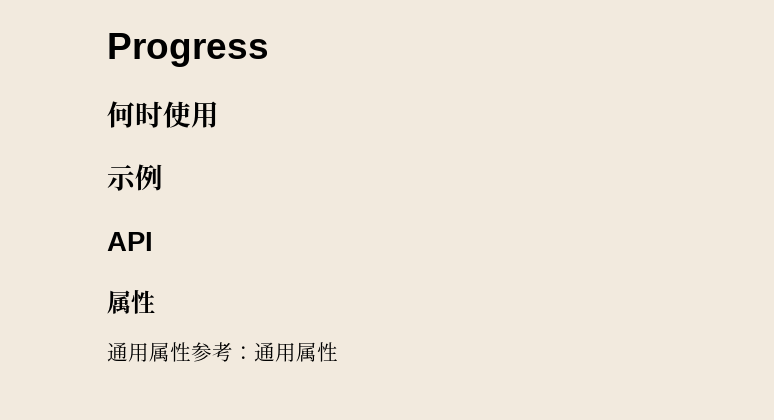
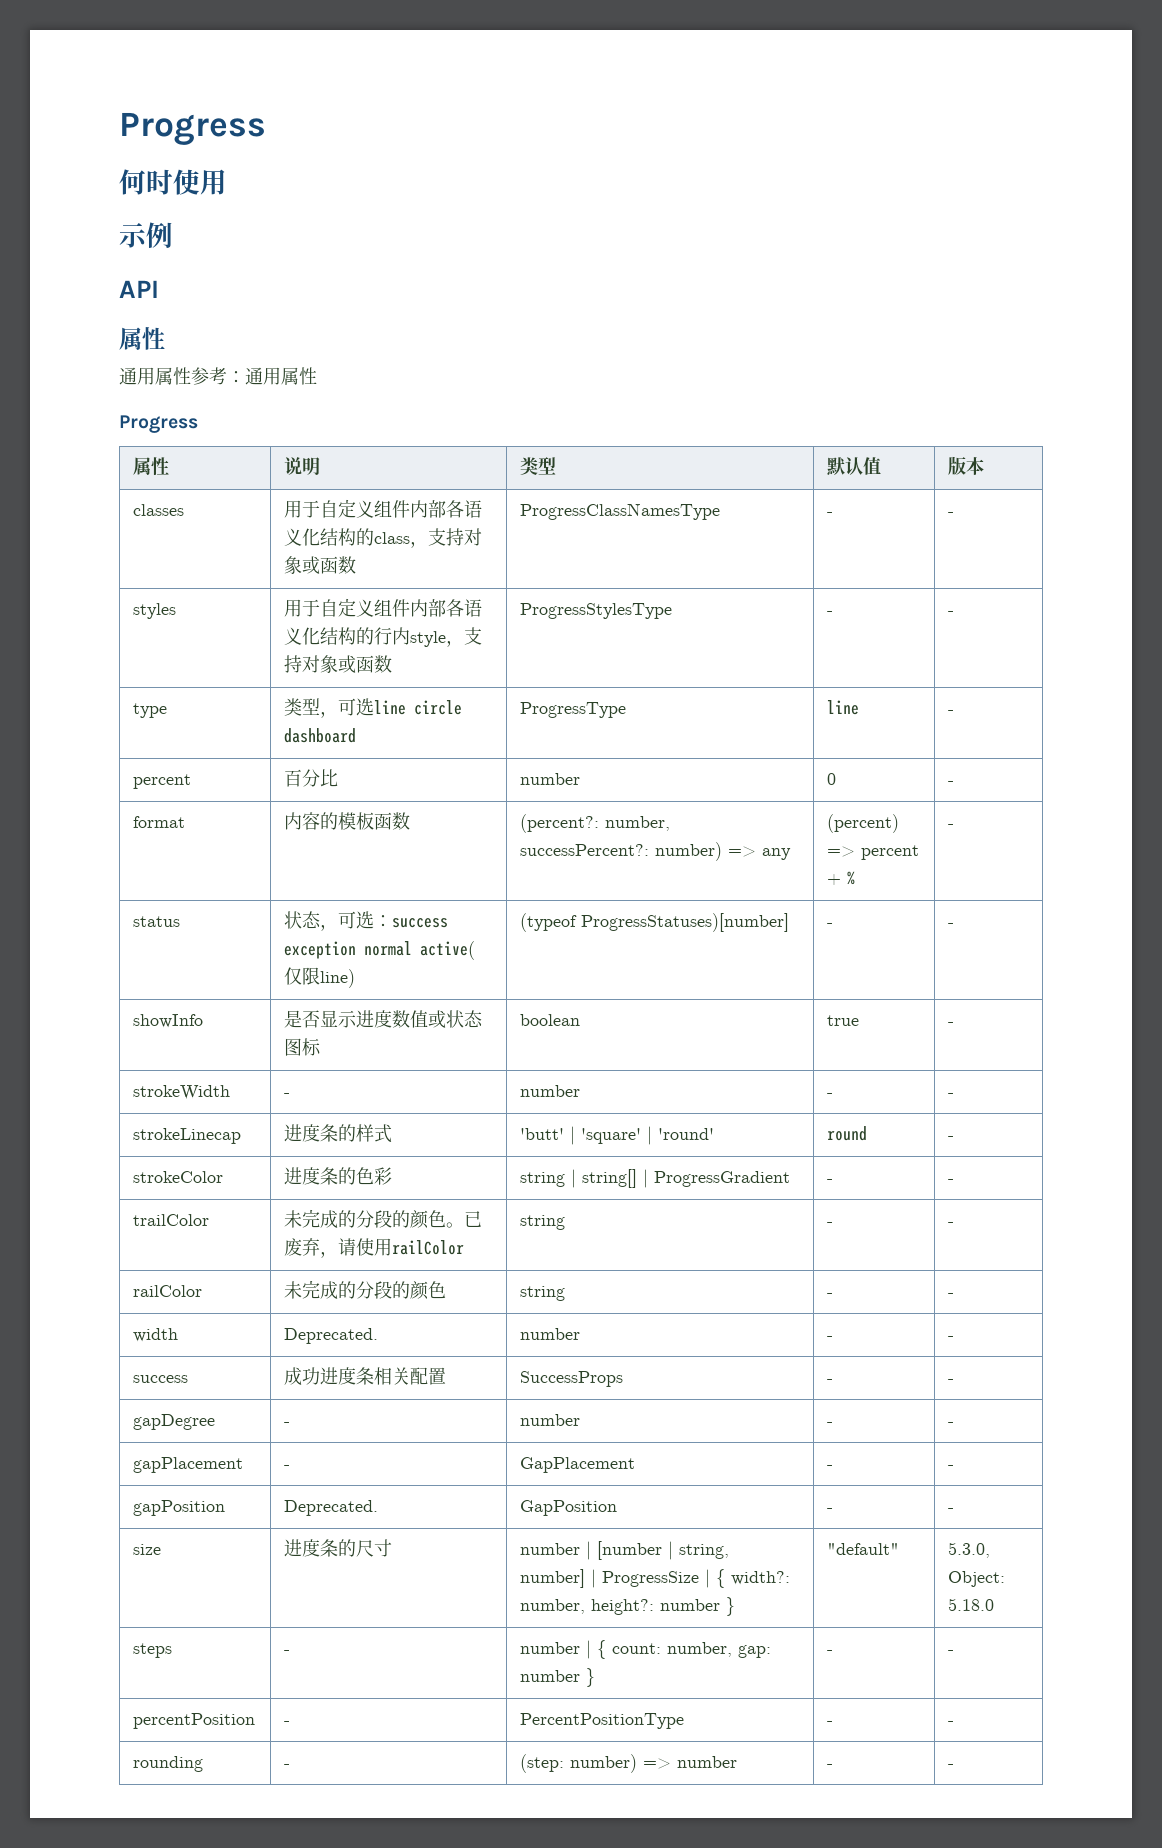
  通用属性参考：通用属性
+ Progress
+ 属性 | 说明 | 类型 | 默认值 | 版本
+ classes | 用于自定义组件内部各语义化结构的class，支持对象或函数 | ProgressClassNamesType | - | -
+ styles | 用于自定义组件内部各语义化结构的行内style，支持对象或函数 | ProgressStylesType | - | -
+ type | 类型，可选line circle dashboard | ProgressType | line | -
+ percent | 百分比 | number | 0 | -
+ format | 内容的模板函数 | (percent?: number, successPercent?: number) => any | (percent) => percent + % | -
+ status | 状态，可选：success exception normal active(仅限line) | (typeof ProgressStatuses)[number] | - | -
+ showInfo | 是否显示进度数值或状态图标 | boolean | true | -
+ strokeWidth | - | number | - | -
+ strokeLinecap | 进度条的样式 | 'butt' | 'square' | 'round' | round | -
+ strokeColor | 进度条的色彩 | string | string[] | ProgressGradient | - | -
+ trailColor | 未完成的分段的颜色。已废弃，请使用railColor | string | - | -
+ railColor | 未完成的分段的颜色 | string | - | -
+ width | Deprecated. | number | - | -
+ success | 成功进度条相关配置 | SuccessProps | - | -
+ gapDegree | - | number | - | -
+ gapPlacement | - | GapPlacement | - | -
+ gapPosition | Deprecated. | GapPosition | - | -
+ size | 进度条的尺寸 | number | [number | string, number] | ProgressSize | { width?: number, height?: number } | "default" | 5.3.0, Object: 5.18.0
+ steps | - | number | { count: number, gap: number } | - | -
+ percentPosition | - | PercentPositionType | - | -
+ rounding | - | (step: number) => number | - | -

